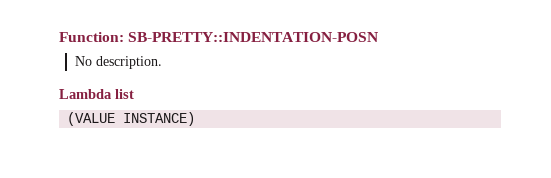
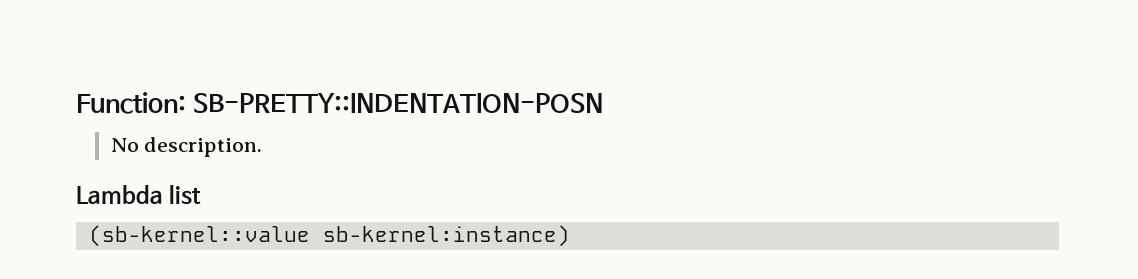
- (VALUE INSTANCE)
+ (sb-kernel::value sb-kernel:instance)

